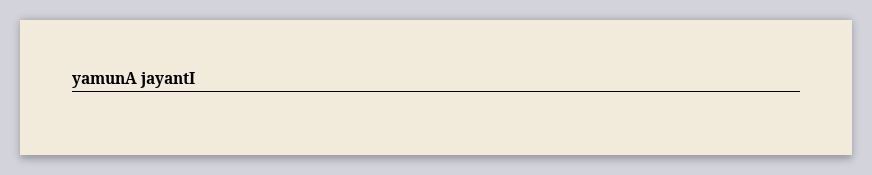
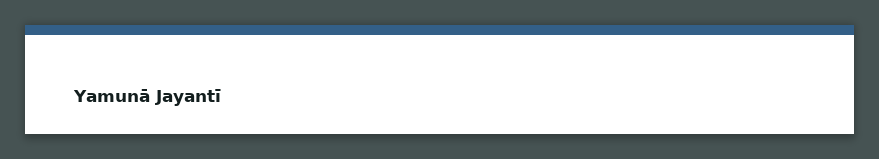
- yamunA jayantI
+ Yamunā Jayantī

